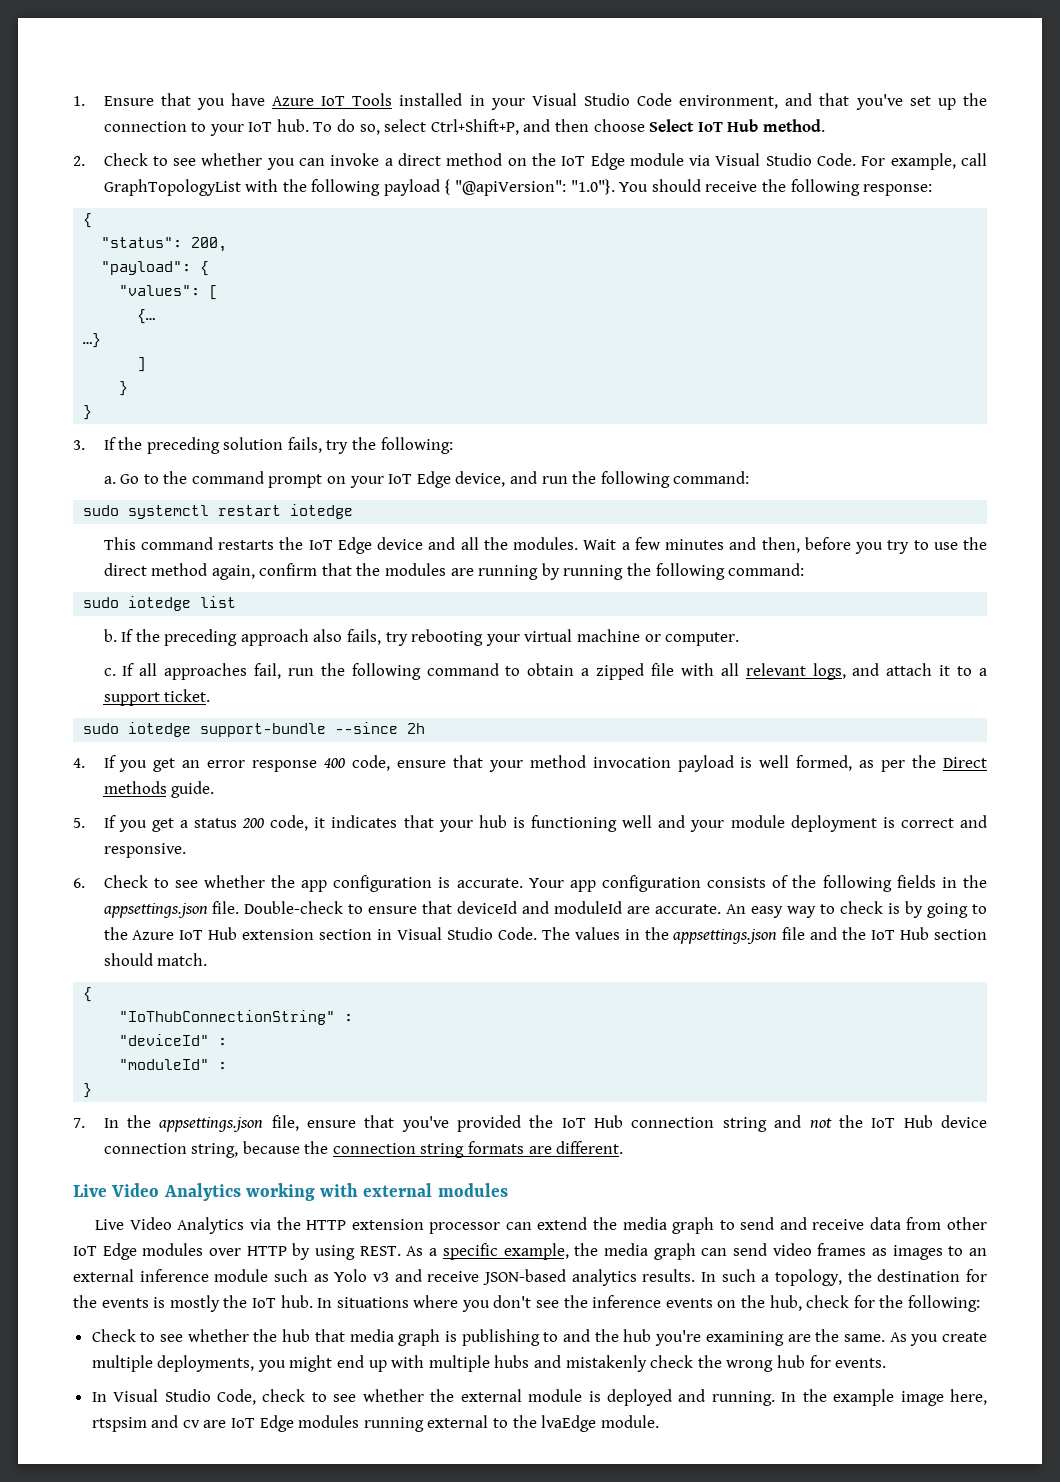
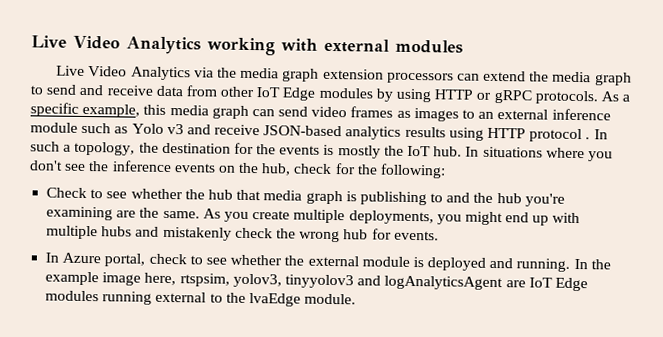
- 1. Ensure that you have Azure IoT Tools installed in your Visual Studio Code environment, and that you've set up the connection to your IoT hub. To do so, select Ctrl+Shift+P, and then choose Select IoT Hub method.
- 2. Check to see whether you can invoke a direct method on the IoT Edge module via Visual Studio Code. For example, call GraphTopologyList with the following payload { "@apiVersion": "1.0"}. You should receive the following response:
- {
- "status": 200,
- "payload": {
- "values": [
- {…
- …}
- ]
- }
- }
- 3. If the preceding solution fails, try the following:
- a. Go to the command prompt on your IoT Edge device, and run the following command:
- sudo systemctl restart iotedge
- This command restarts the IoT Edge device and all the modules. Wait a few minutes and then, before you try to use the direct method again, confirm that the modules are running by running the following command:
- sudo iotedge list
- b. If the preceding approach also fails, try rebooting your virtual machine or computer.
- c. If all approaches fail, run the following command to obtain a zipped file with all relevant logs, and attach it to a support ticket.
- sudo iotedge support-bundle --since 2h
- 4. If you get an error response 400 code, ensure that your method invocation payload is well formed, as per the Direct methods guide.
- 5. If you get a status 200 code, it indicates that your hub is functioning well and your module deployment is correct and responsive.
- 6. Check to see whether the app configuration is accurate. Your app configuration consists of the following fields in the appsettings.json file. Double-check to ensure that deviceId and moduleId are accurate. An easy way to check is by going to the Azure IoT Hub extension section in Visual Studio Code. The values in the appsettings.json file and the IoT Hub section should match.
- {
- "IoThubConnectionString" :
- "deviceId" :
- "moduleId" :
- }
- 7. In the appsettings.json file, ensure that you've provided the IoT Hub connection string and not the IoT Hub device connection string, because the connection string formats are different.
- Live Video Analytics via the HTTP extension processor can extend the media graph to send and receive data from other IoT Edge modules over HTTP by using REST.
+ Live Video Analytics via the media graph extension processors can extend the media graph to send and receive data from other IoT Edge modules by using HTTP or gRPC protocols.
- As a specific example, the media graph can send video frames as images to an external inference module such as Yolo v3 and receive JSON-based analytics results.
+ As a specific example, this media graph can send video frames as images to an external inference module such as Yolo v3 and receive JSON-based analytics results using HTTP protocol .
- In Visual Studio Code, check to see whether the external module is deployed and running.
+ In Azure portal, check to see whether the external module is deployed and running.
- In the example image here, rtspsim and cv are IoT Edge modules running external to the lvaEdge module.
+ In the example image here, rtspsim, yolov3, tinyyolov3 and logAnalyticsAgent are IoT Edge modules running external to the lvaEdge module.

